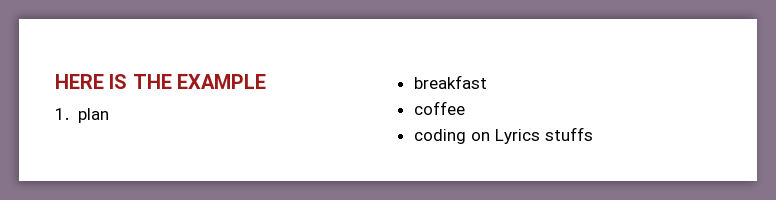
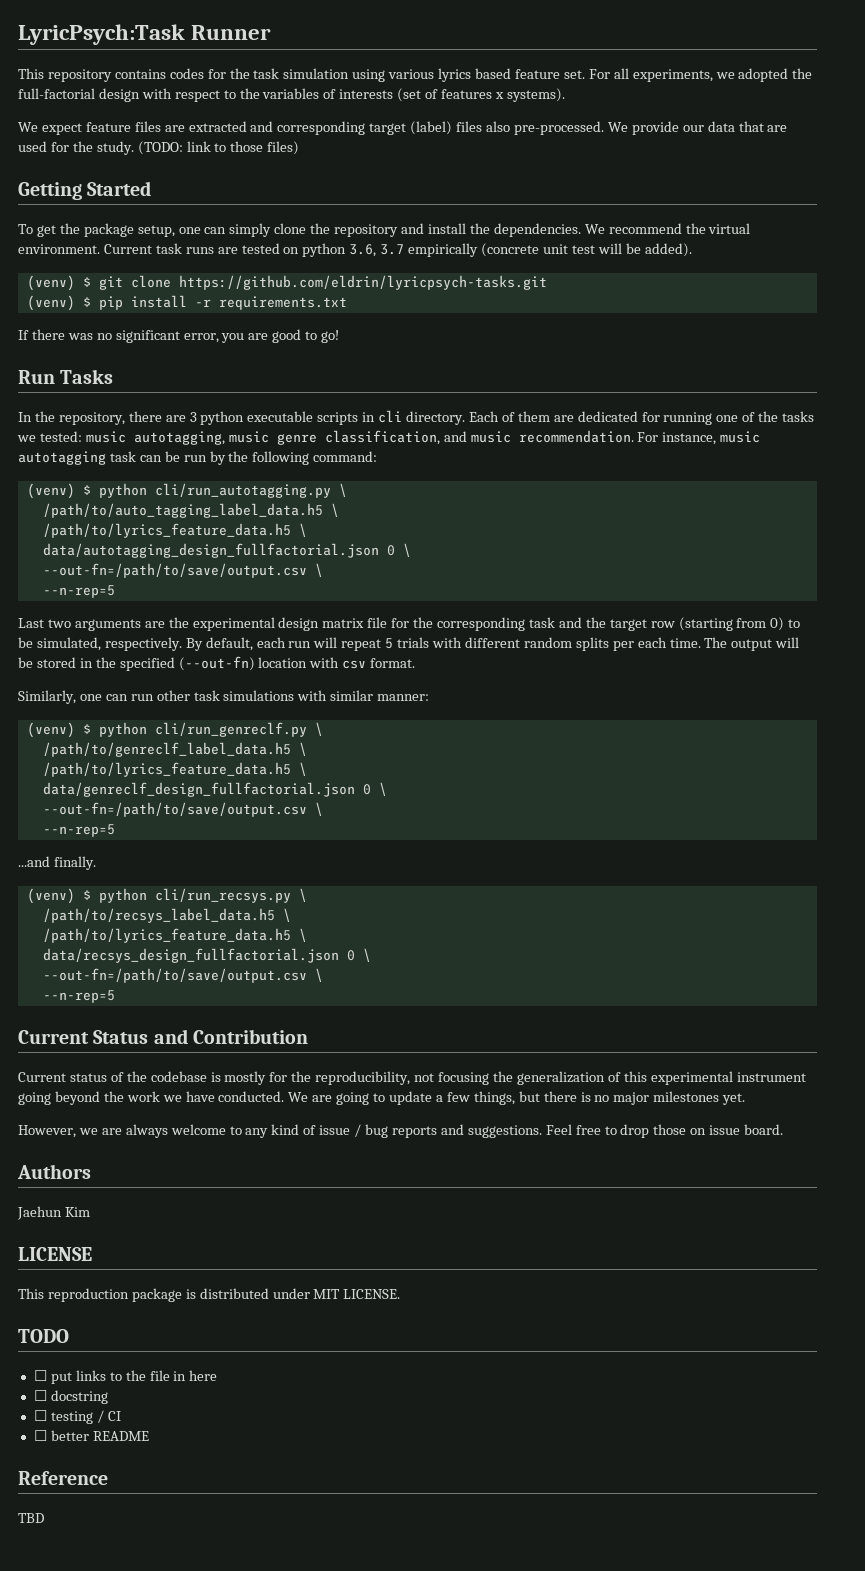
- HERE IS THE EXAMPLE
- 1. plan
- breakfast
- coffee
- coding on Lyrics stuffs
+ LyricPsych:Task Runner
+ This repository contains codes for the task simulation using various lyrics based feature set. For all experiments, we adopted the full-factorial design with respect to the variables of interests (set of features x systems).
+ We expect feature files are extracted and corresponding target (label) files also pre-processed. We provide our data that are used for the study. (TODO: link to those files)
+ Getting Started
+ To get the package setup, one can simply clone the repository and install the dependencies. We recommend the virtual environment. Current task runs are tested on python 3.6, 3.7 empirically (concrete unit test will be added).
+ (venv) $ git clone https://github.com/eldrin/lyricpsych-tasks.git
+ (venv) $ pip install -r requirements.txt
+ If there was no significant error, you are good to go!
+ Run Tasks
+ In the repository, there are 3 python executable scripts in cli directory. Each of them are dedicated for running one of the tasks we tested: music autotagging, music genre classification, and music recommendation. For instance, music autotagging task can be run by the following command:
+ (venv) $ python cli/run_autotagging.py \
+ /path/to/auto_tagging_label_data.h5 \
+ /path/to/lyrics_feature_data.h5 \
+ data/autotagging_design_fullfactorial.json 0 \
+ --out-fn=/path/to/save/output.csv \
+ --n-rep=5
+ Last two arguments are the experimental design matrix file for the corresponding task and the target row (starting from 0) to be simulated, respectively. By default, each run will repeat 5 trials with different random splits per each time. The output will be stored in the specified (--out-fn) location with csv format.
+ Similarly, one can run other task simulations with similar manner:
+ (venv) $ python cli/run_genreclf.py \
+ /path/to/genreclf_label_data.h5 \
+ /path/to/lyrics_feature_data.h5 \
+ data/genreclf_design_fullfactorial.json 0 \
+ --out-fn=/path/to/save/output.csv \
+ --n-rep=5
+ ...and finally.
+ (venv) $ python cli/run_recsys.py \
+ /path/to/recsys_label_data.h5 \
+ /path/to/lyrics_feature_data.h5 \
+ data/recsys_design_fullfactorial.json 0 \
+ --out-fn=/path/to/save/output.csv \
+ --n-rep=5
+ Current Status and Contribution
+ Current status of the codebase is mostly for the reproducibility, not focusing the generalization of this experimental instrument going beyond the work we have conducted. We are going to update a few things, but there is no major milestones yet.
+ However, we are always welcome to any kind of issue / bug reports and suggestions. Feel free to drop those on issue board.
+ Authors
+ Jaehun Kim
+ LICENSE
+ This reproduction package is distributed under MIT LICENSE.
+ TODO
+ ☐ put links to the file in here
+ ☐ docstring
+ ☐ testing / CI
+ ☐ better README
+ Reference
+ TBD

